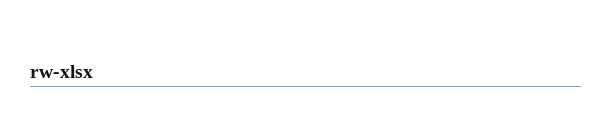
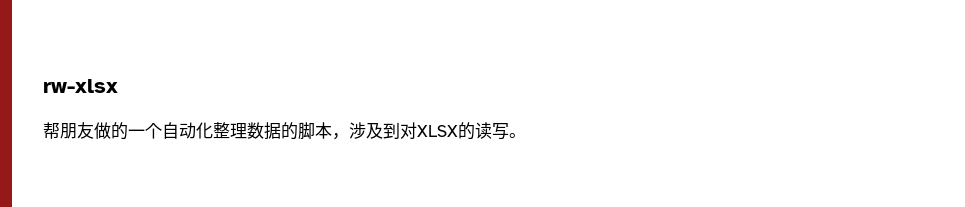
+ 帮朋友做的一个自动化整理数据的脚本，涉及到对XLSX的读写。

